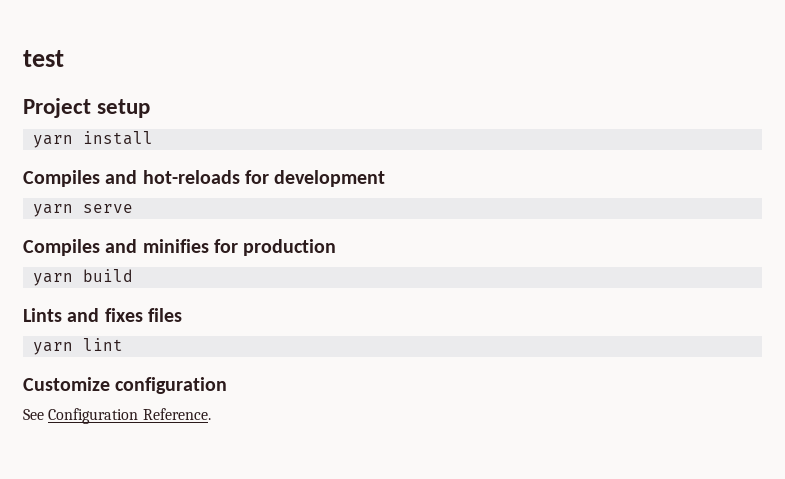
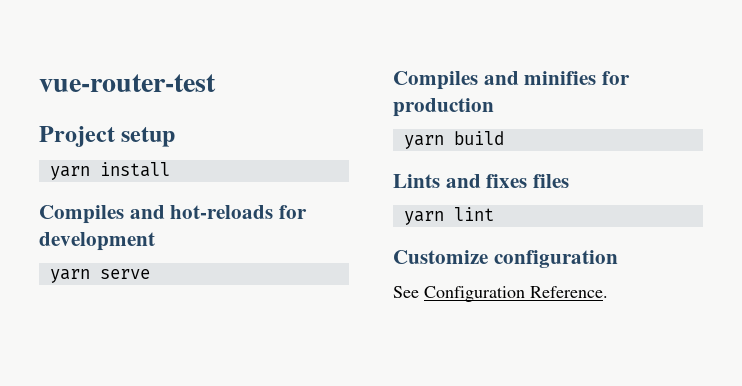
- test
+ vue-router-test

